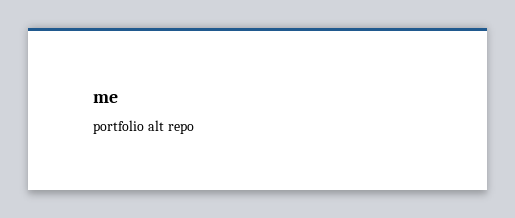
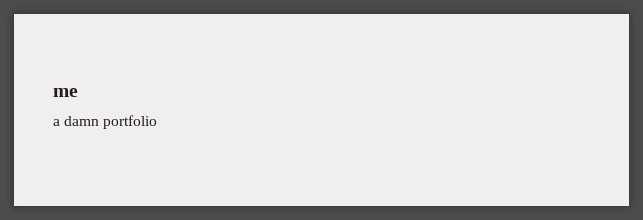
- portfolio alt repo
+ a damn portfolio

